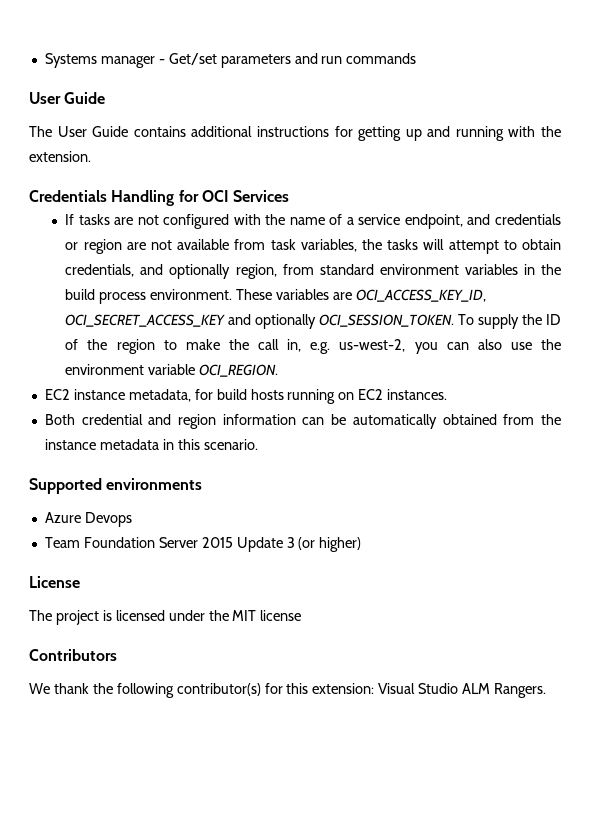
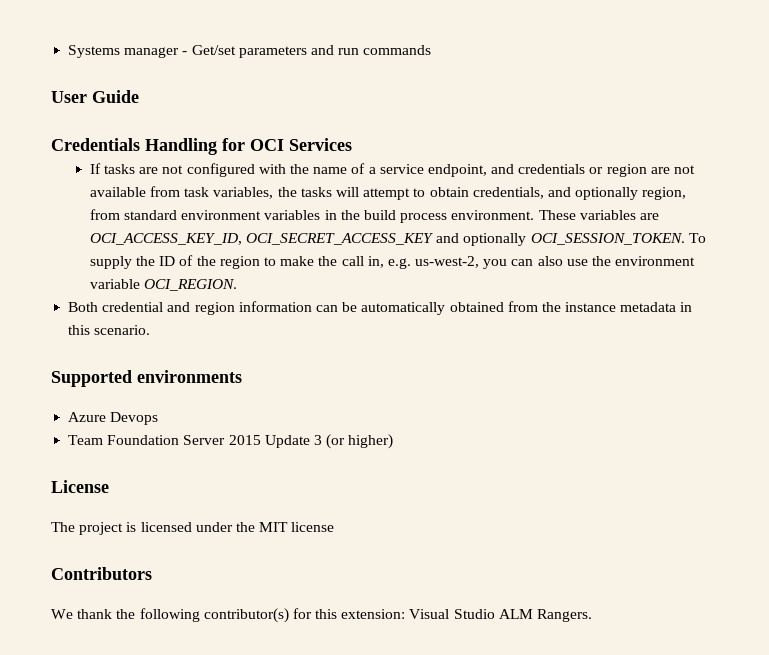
- The User Guide contains additional instructions for getting up and running with the extension.
- EC2 instance metadata, for build hosts running on EC2 instances.

